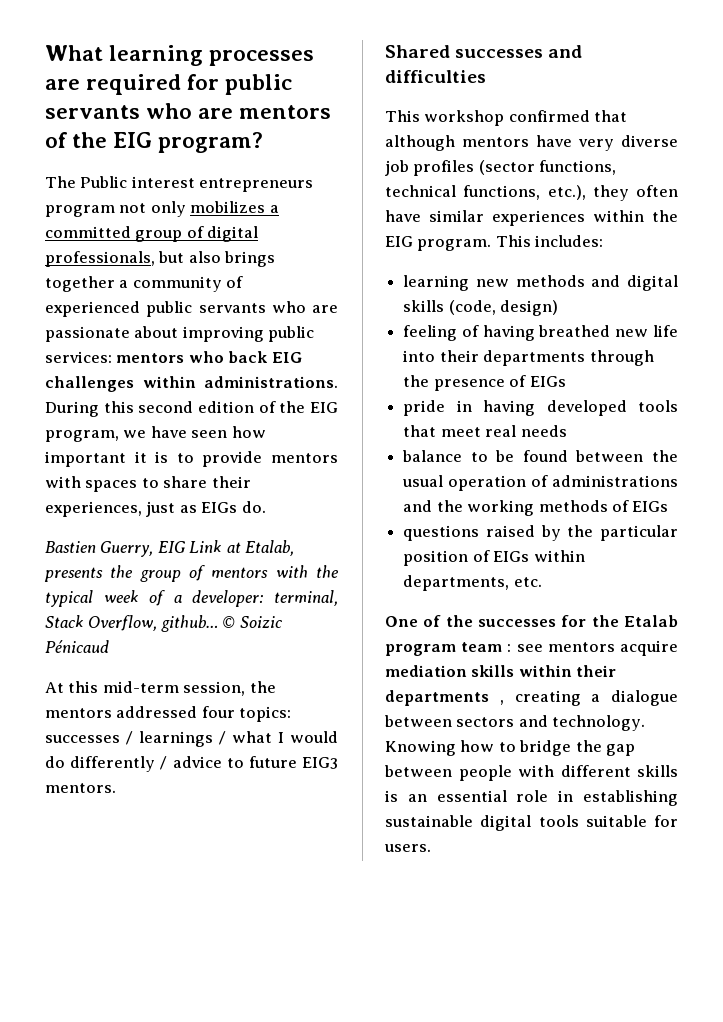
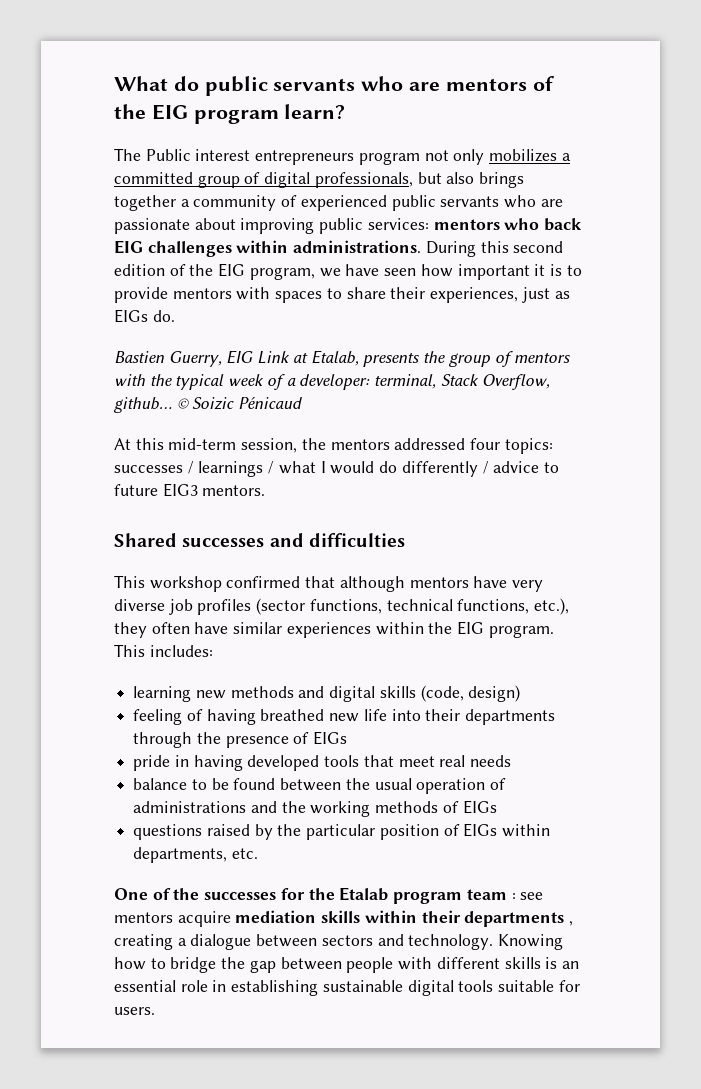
- What learning processes are required for public servants who are mentors of the EIG program?
+ What do public servants who are mentors of the EIG program learn?

